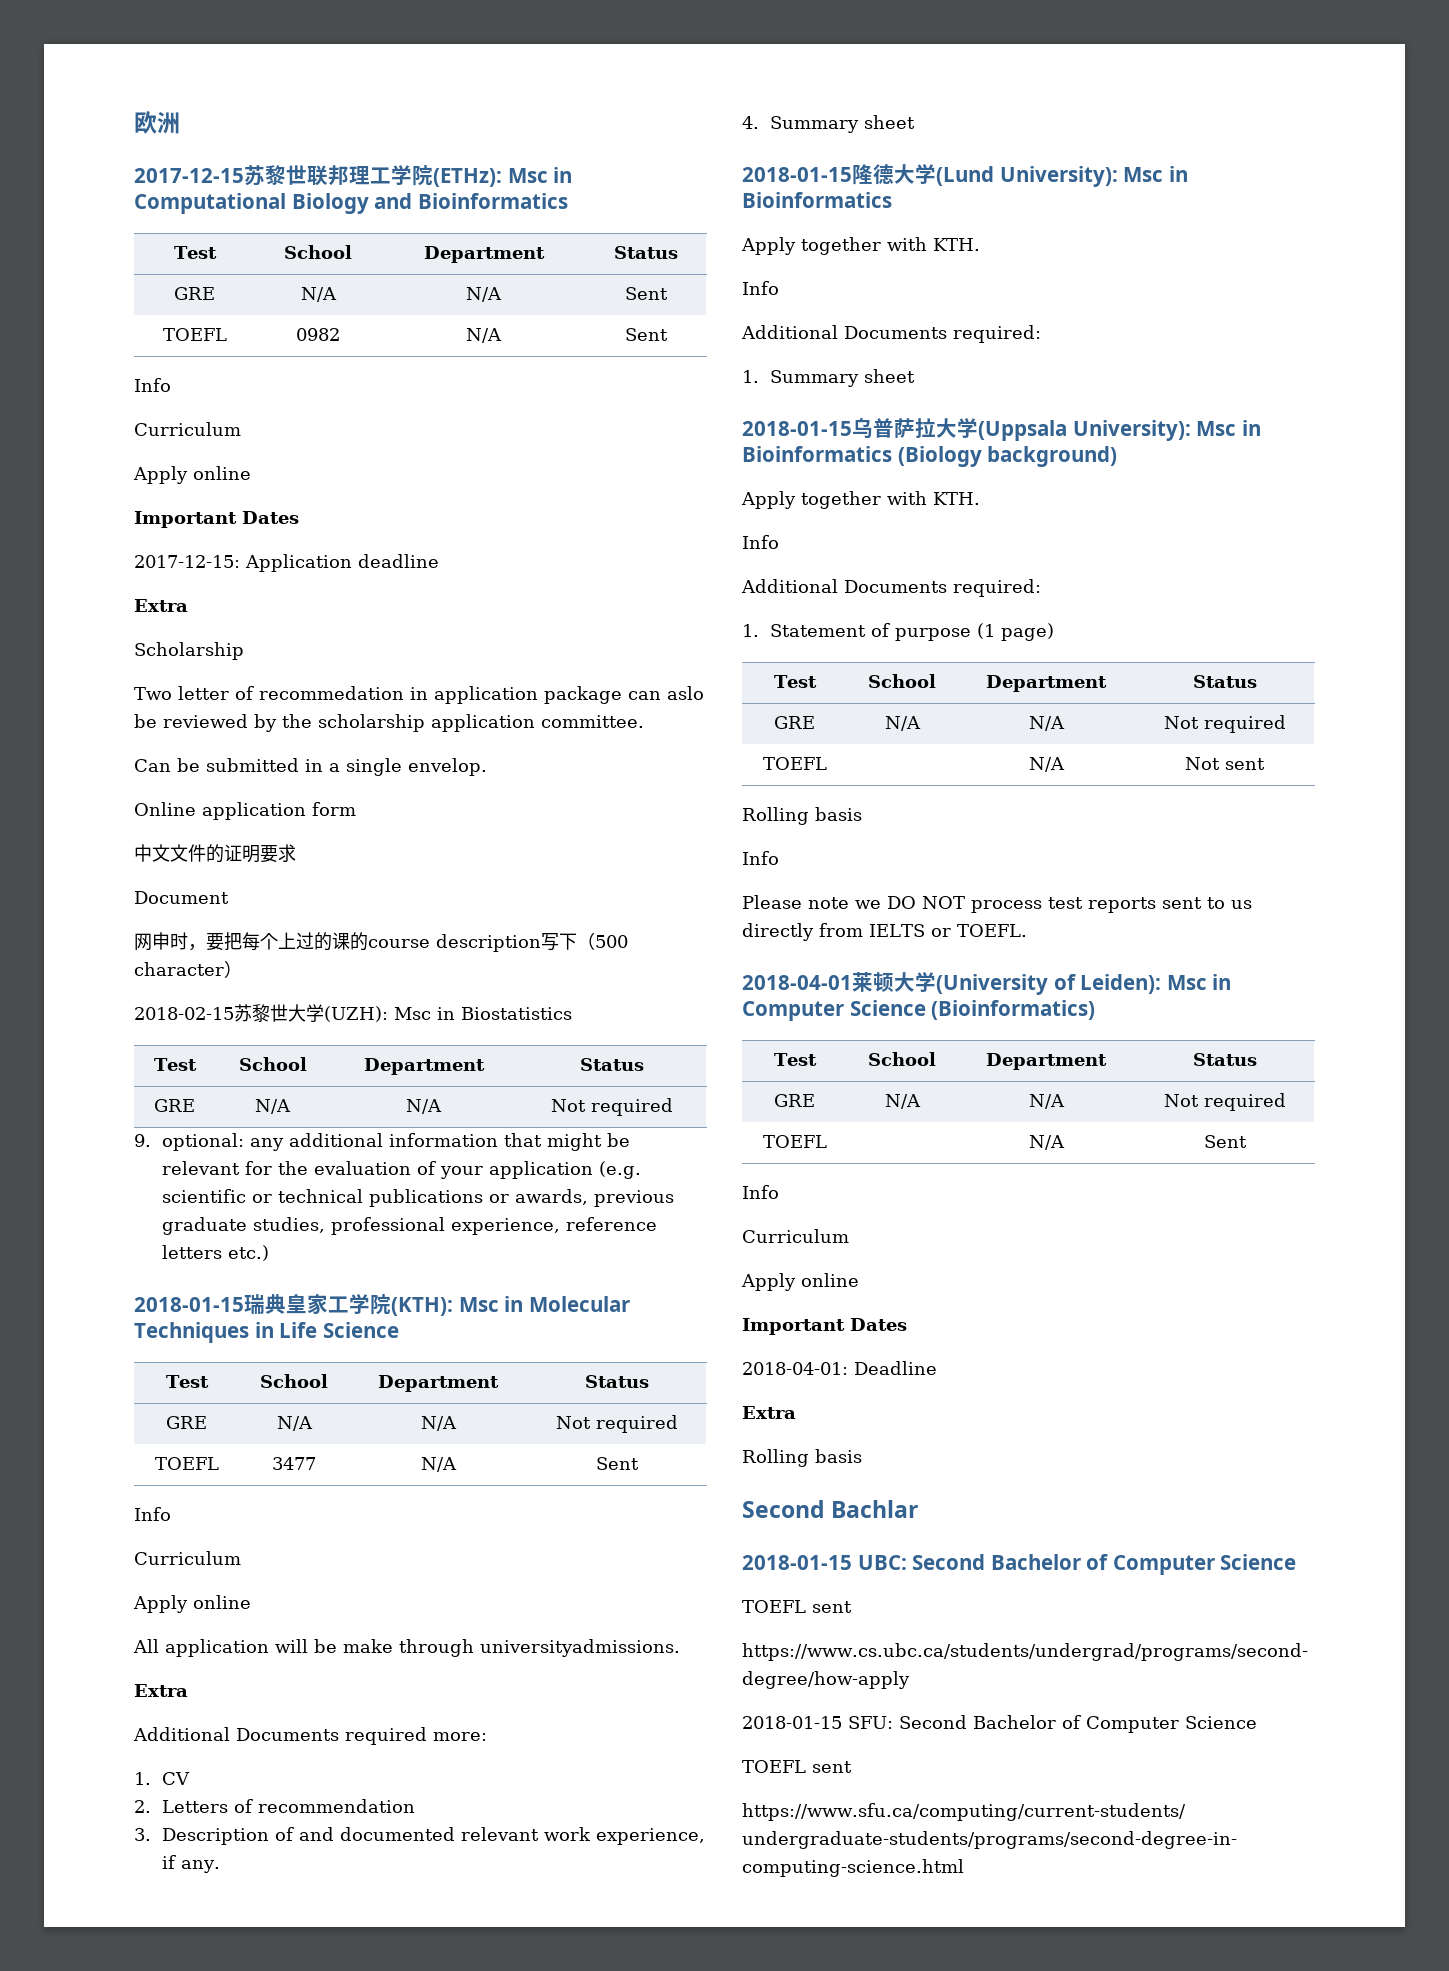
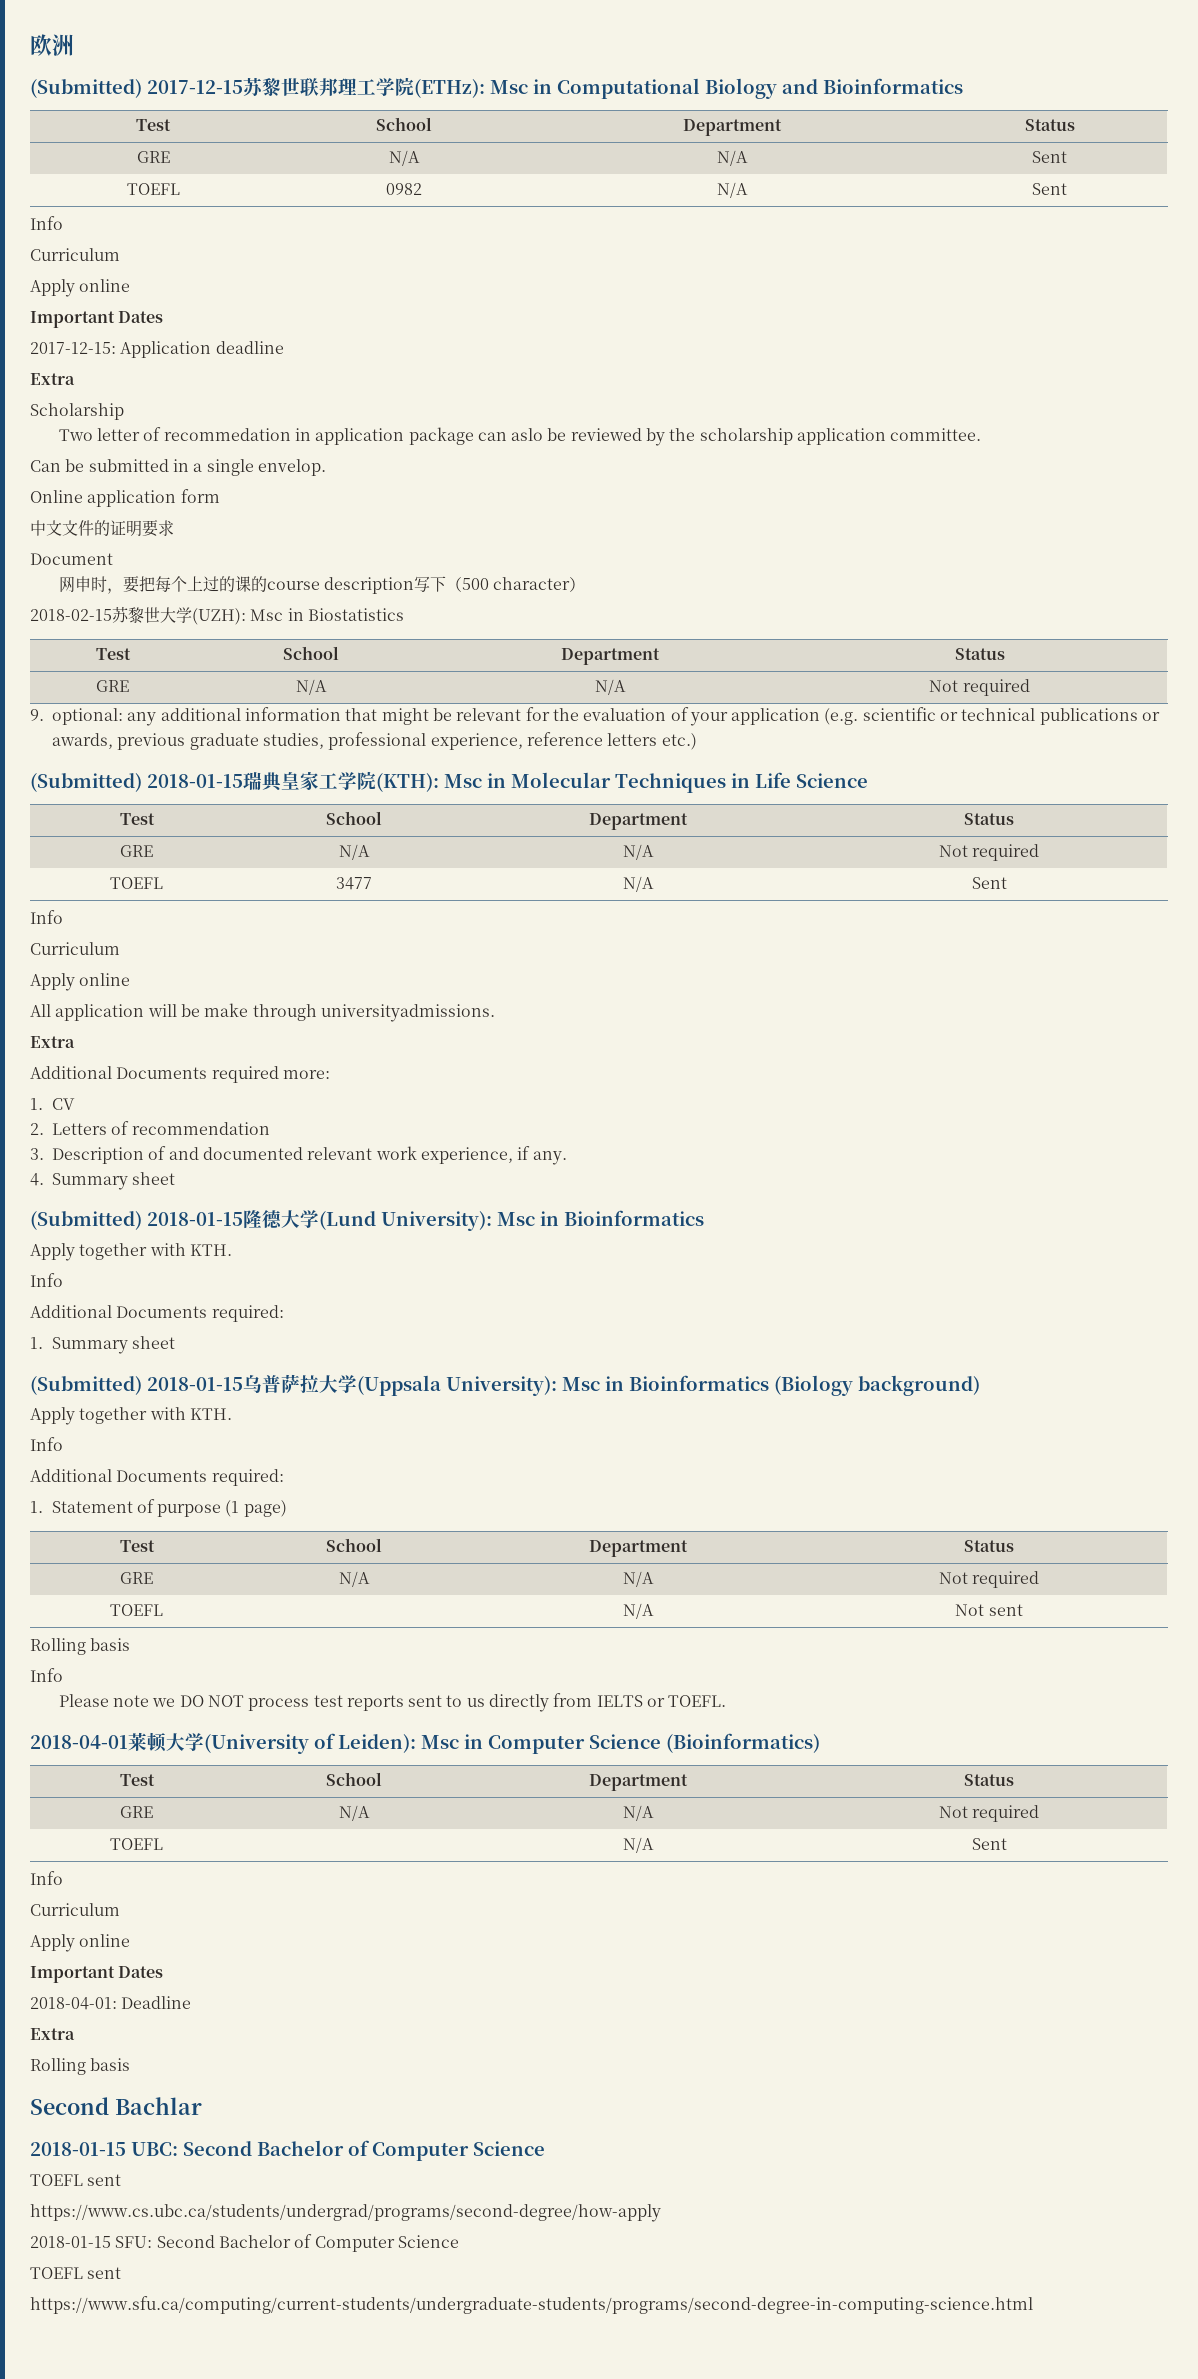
- 2017-12-15苏黎世联邦理工学院(ETHz): Msc in Computational Biology and Bioinformatics
+ (Submitted) 2017-12-15苏黎世联邦理工学院(ETHz): Msc in Computational Biology and Bioinformatics
- 2018-01-15瑞典皇家工学院(KTH): Msc in Molecular Techniques in Life Science
+ (Submitted) 2018-01-15瑞典皇家工学院(KTH): Msc in Molecular Techniques in Life Science
- 2018-01-15隆德大学(Lund University): Msc in Bioinformatics
+ (Submitted) 2018-01-15隆德大学(Lund University): Msc in Bioinformatics
- 2018-01-15乌普萨拉大学(Uppsala University): Msc in Bioinformatics (Biology background)
+ (Submitted) 2018-01-15乌普萨拉大学(Uppsala University): Msc in Bioinformatics (Biology background)

